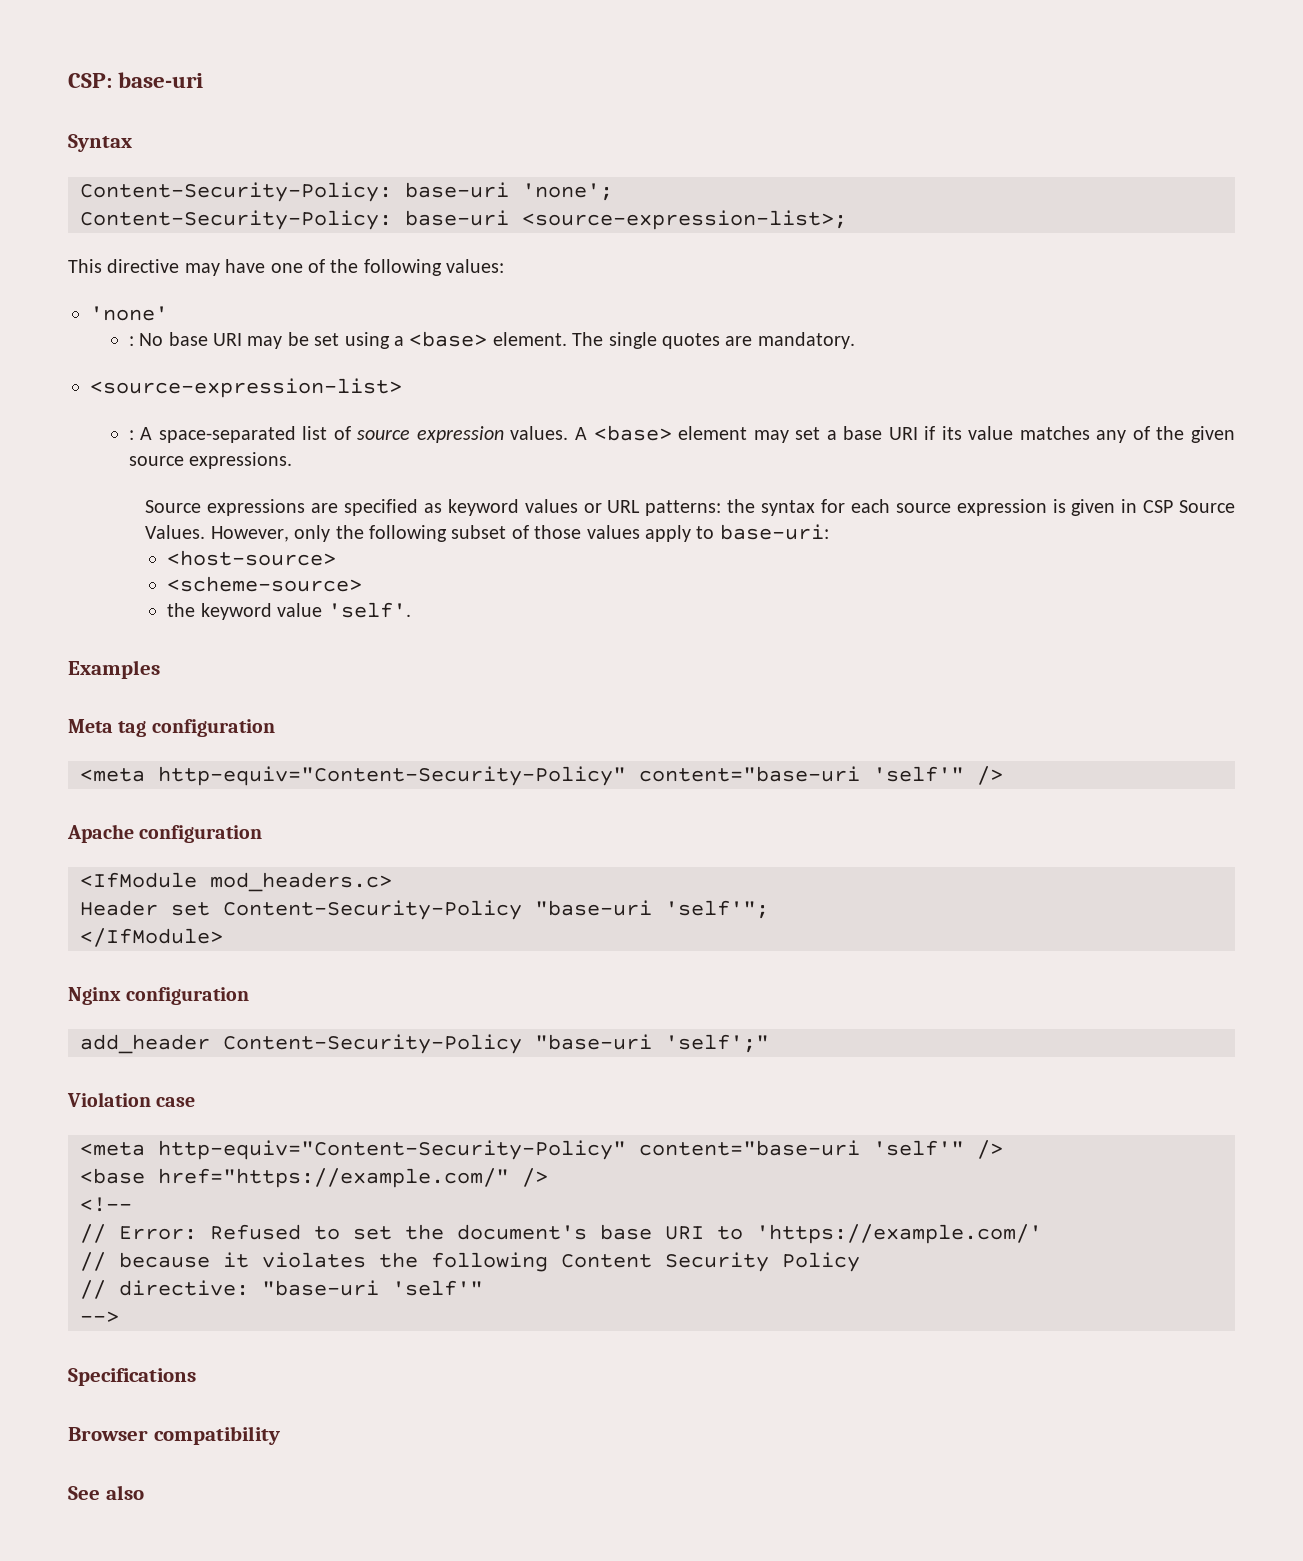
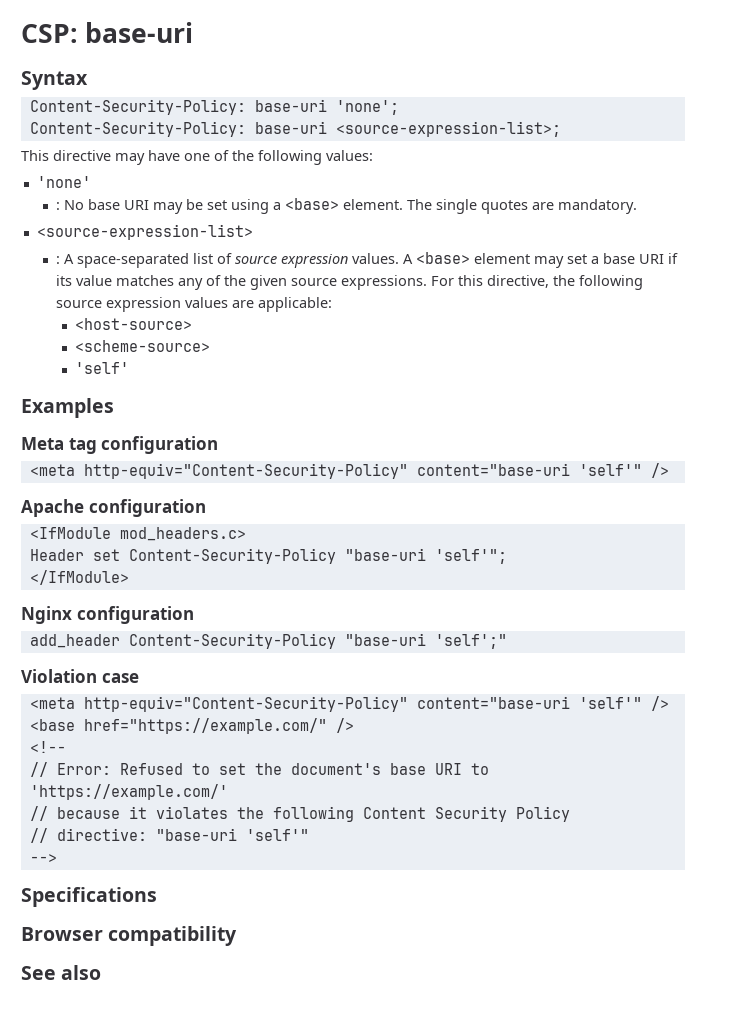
- A <base> element may set a base URI if its value matches any of the given source expressions.
- Source expressions are specified as keyword values or URL patterns: the syntax for each source expression is given in CSP Source Values. However, only the following subset of those values apply to base-uri:
+ A <base> element may set a base URI if its value matches any of the given source expressions. For this directive, the following source expression values are applicable:
  <host-source>
  <scheme-source>
- the keyword value 'self'.
+ 'self'

